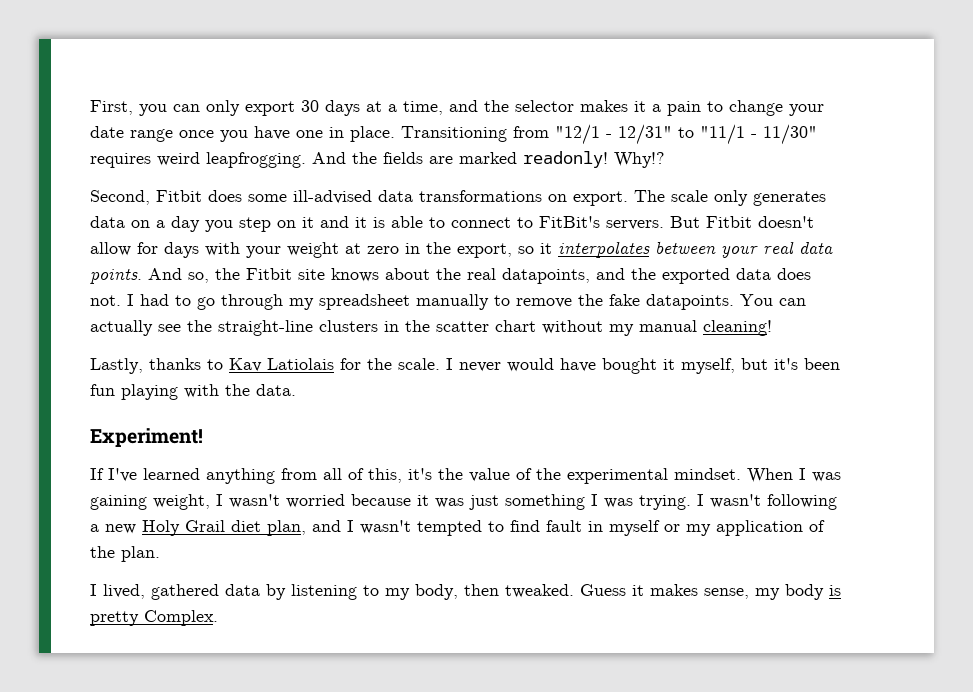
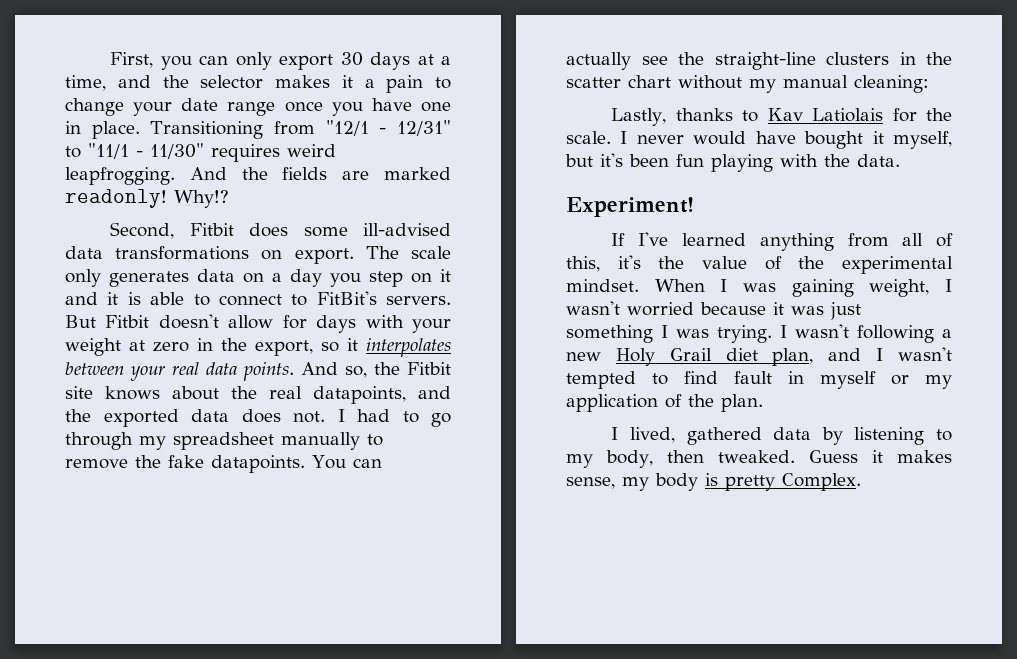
- You can actually see the straight-line clusters in the scatter chart without my manual cleaning!
+ You can actually see the straight-line clusters in the scatter chart without my manual cleaning:

